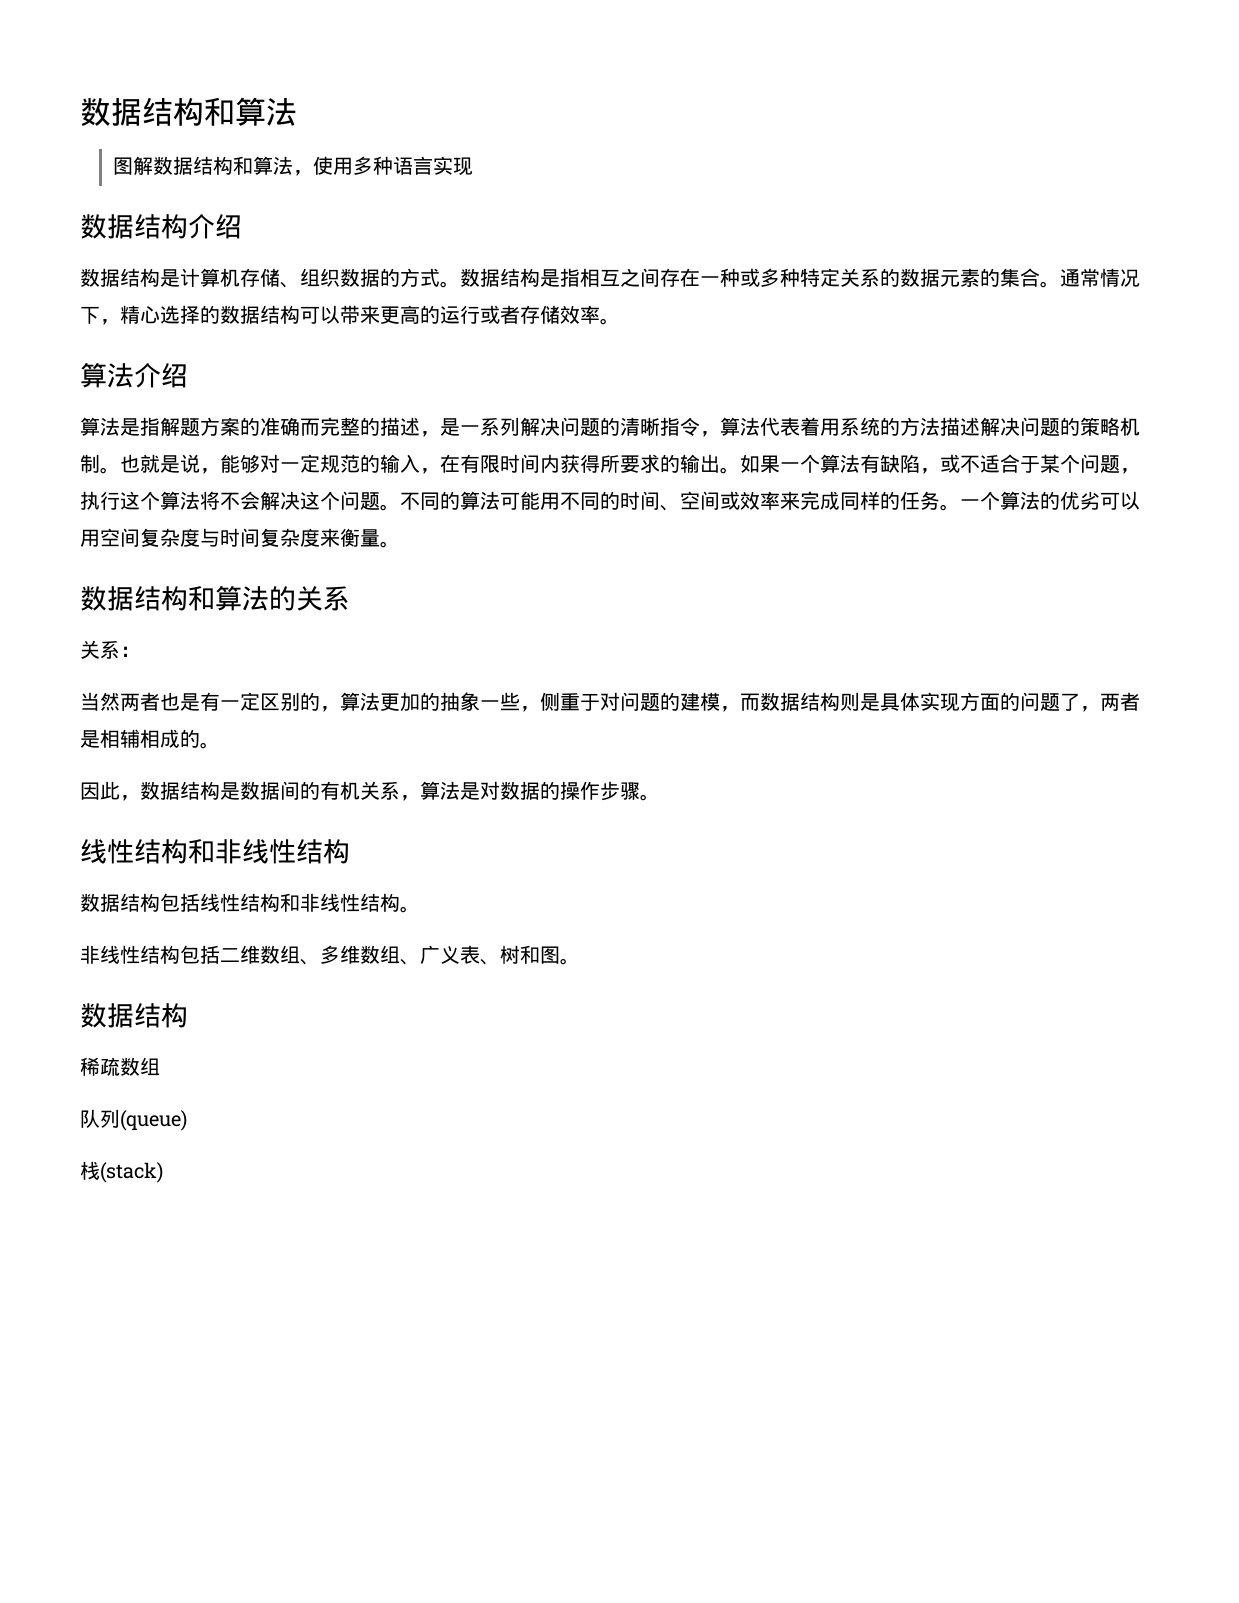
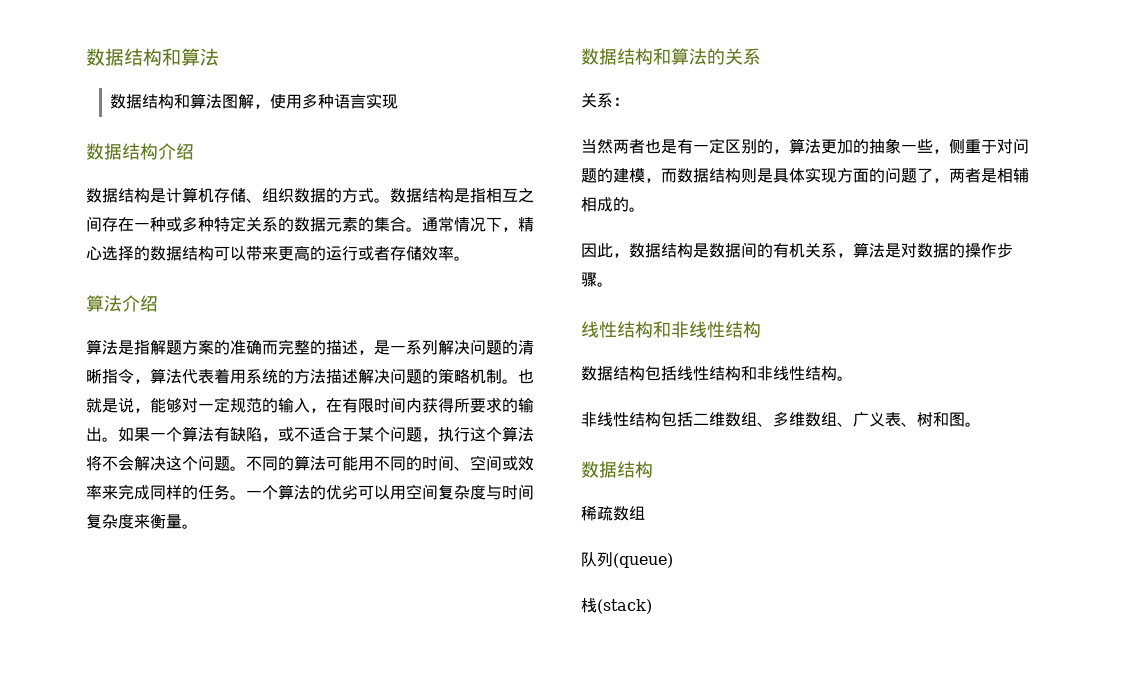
- 图解数据结构和算法，使用多种语言实现
+ 数据结构和算法图解，使用多种语言实现

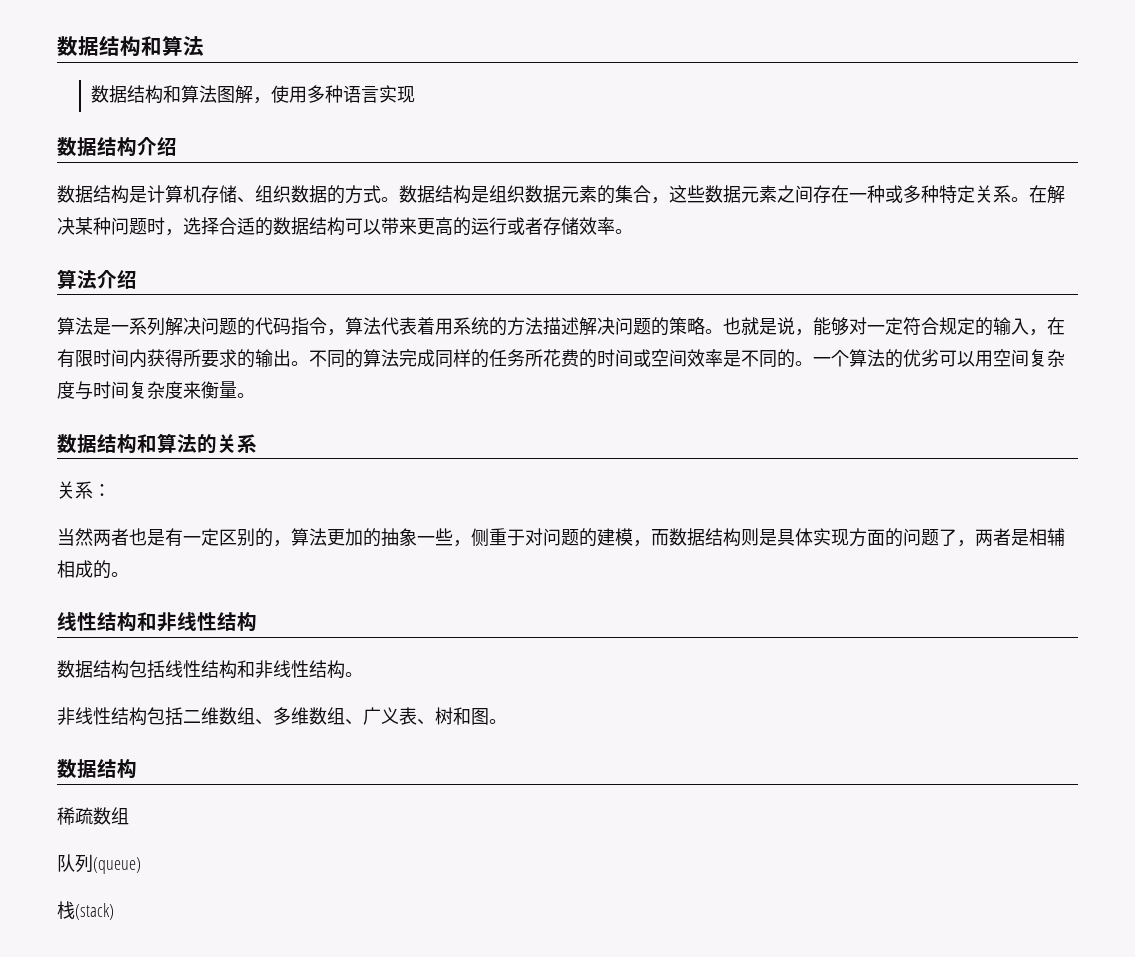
- 数据结构是指相互之间存在一种或多种特定关系的数据元素的集合。通常情况下，精心选择的数据结构可以带来更高的运行或者存储效率。
+ 数据结构是组织数据元素的集合，这些数据元素之间存在一种或多种特定关系。在解决某种问题时，选择合适的数据结构可以带来更高的运行或者存储效率。
- 算法是指解题方案的准确而完整的描述，是一系列解决问题的清晰指令，算法代表着用系统的方法描述解决问题的策略机制。
+ 算法是一系列解决问题的代码指令，算法代表着用系统的方法描述解决问题的策略。
- 也就是说，能够对一定规范的输入，在有限时间内获得所要求的输出。
+ 也就是说，能够对一定符合规定的输入，在有限时间内获得所要求的输出。
- 如果一个算法有缺陷，或不适合于某个问题，执行这个算法将不会解决这个问题。不同的算法可能用不同的时间、空间或效率来完成同样的任务。
+ 不同的算法完成同样的任务所花费的时间或空间效率是不同的。
- 因此，数据结构是数据间的有机关系，算法是对数据的操作步骤。

